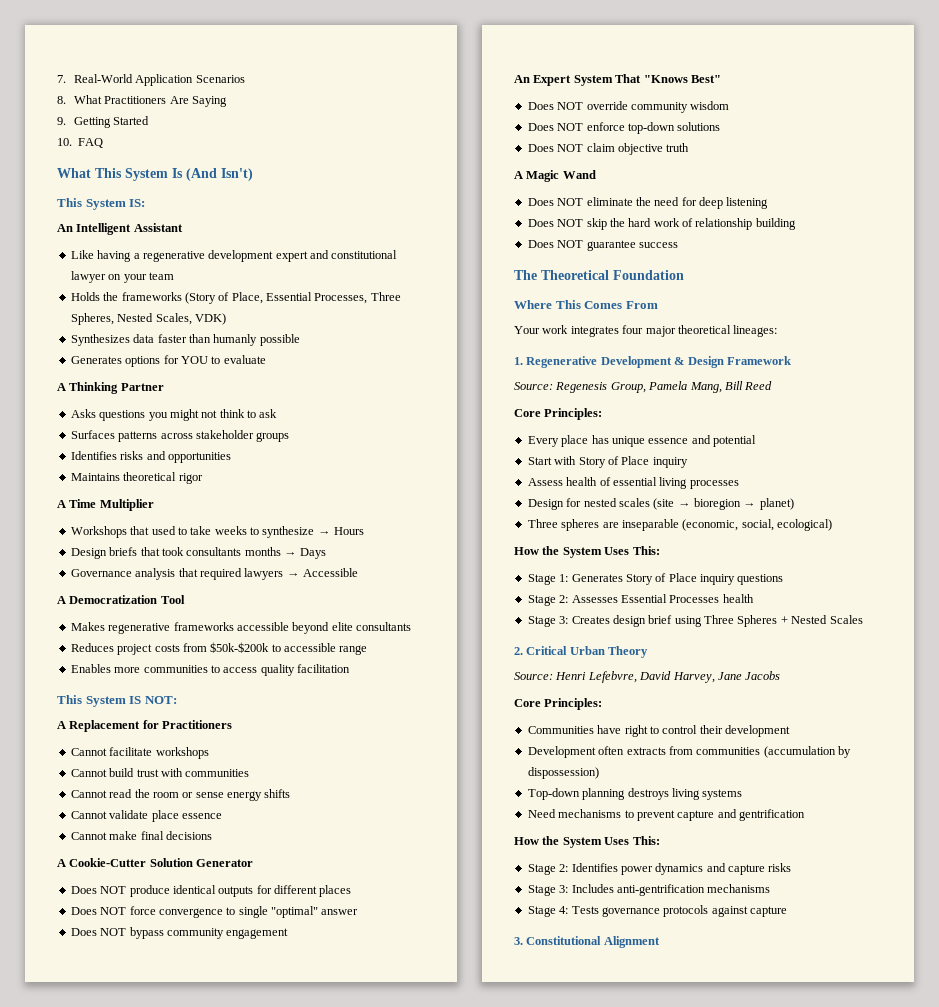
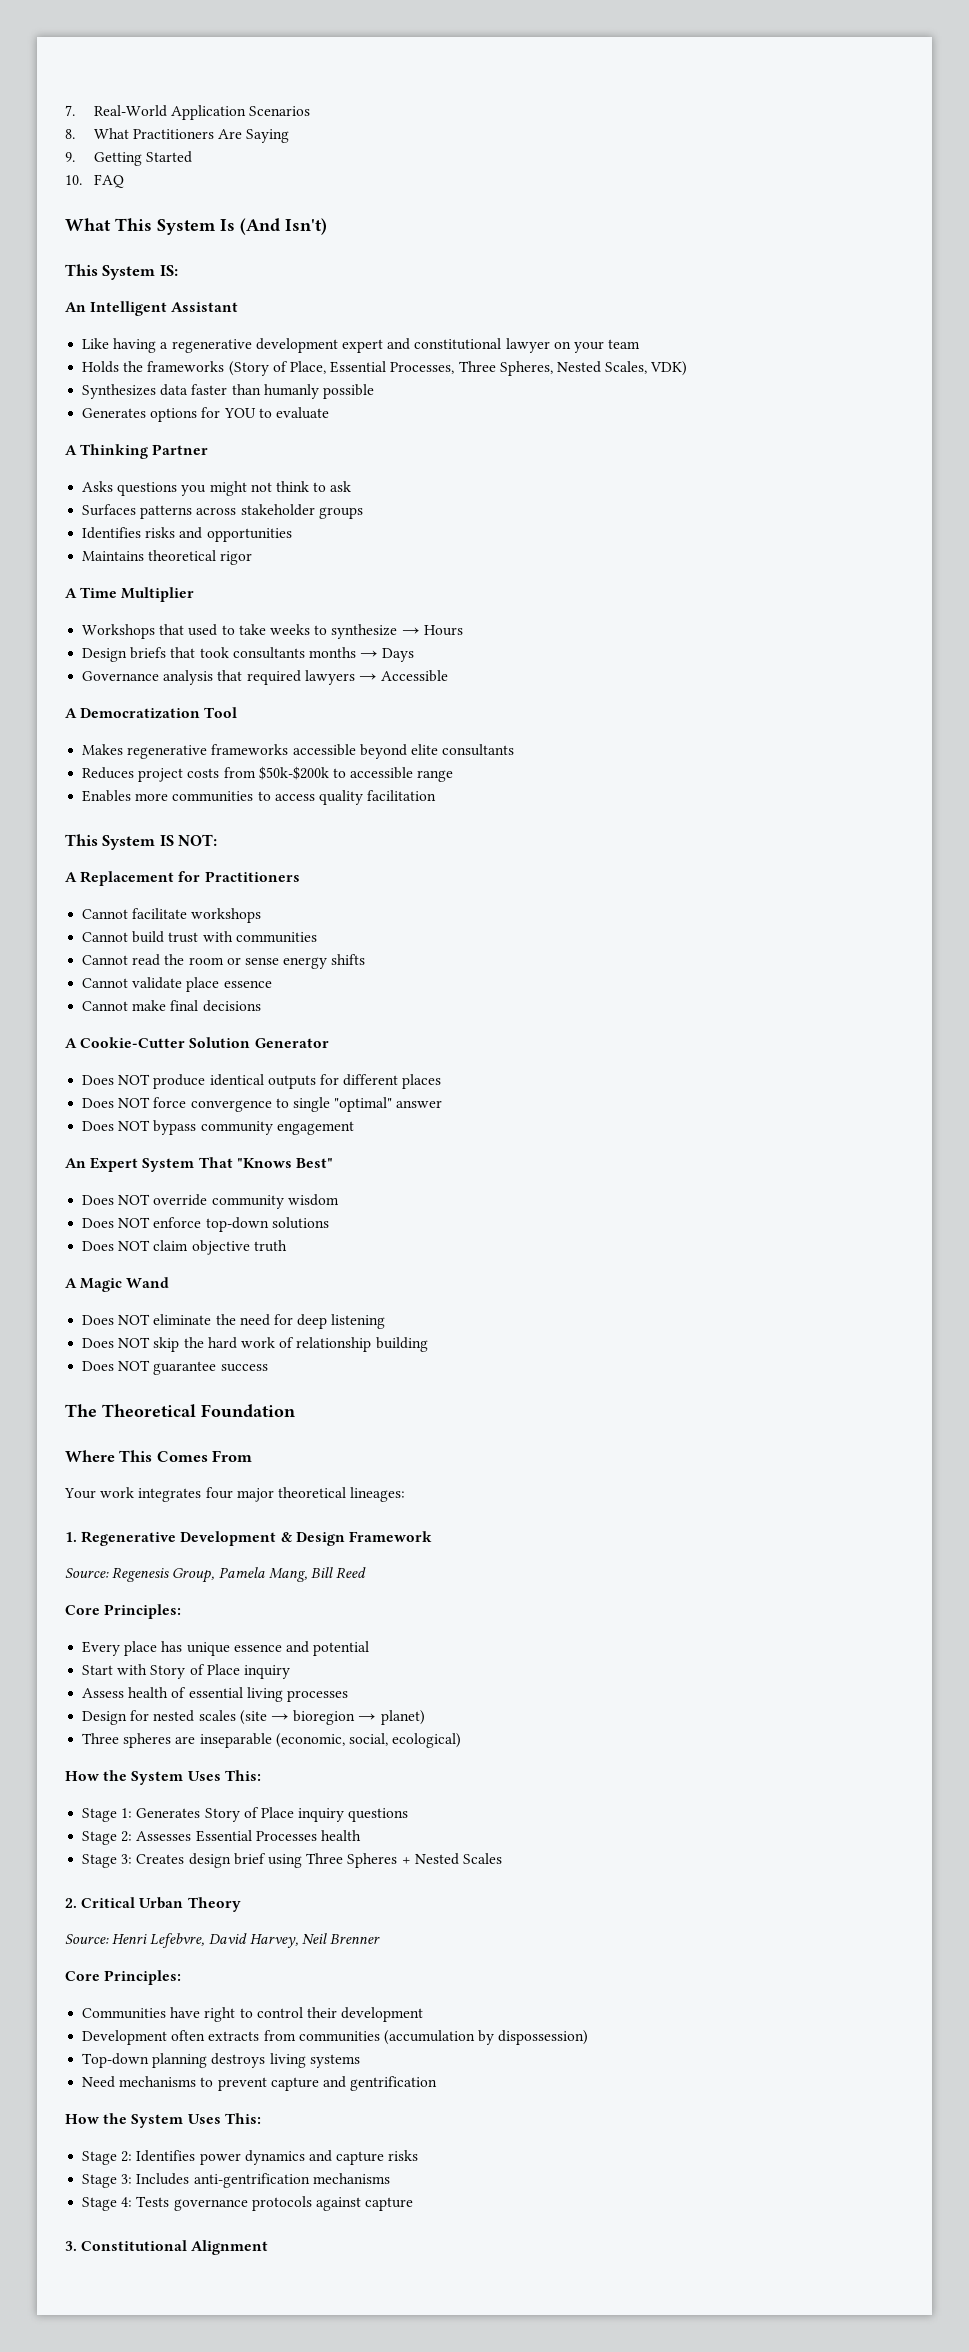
- Source: Henri Lefebvre, David Harvey, Jane Jacobs
+ Source: Henri Lefebvre, David Harvey, Neil Brenner

